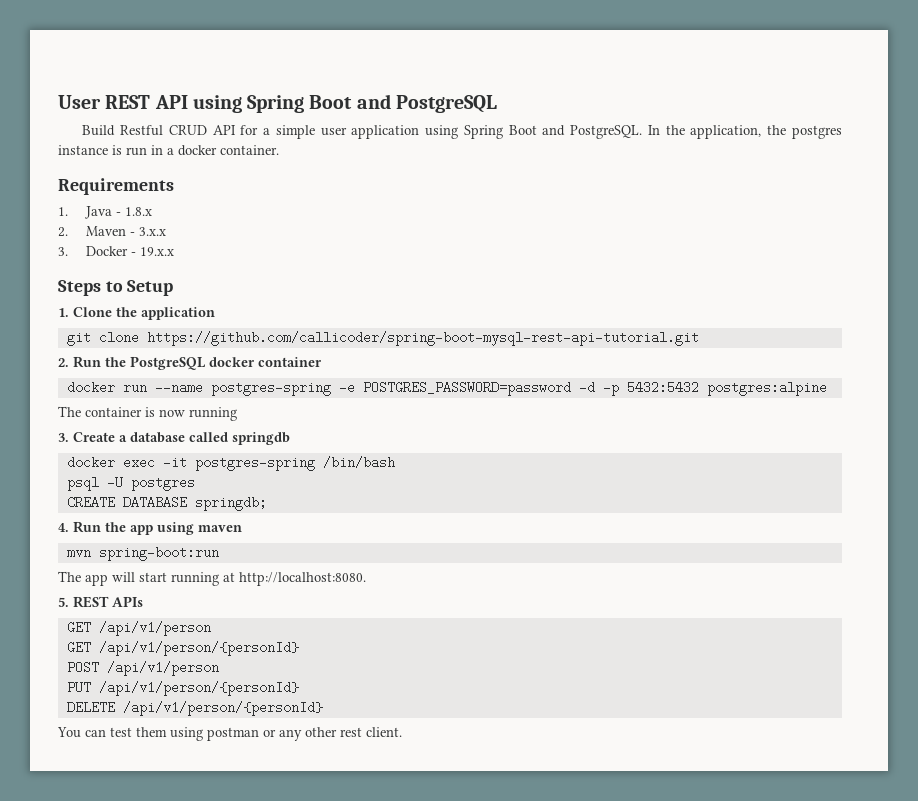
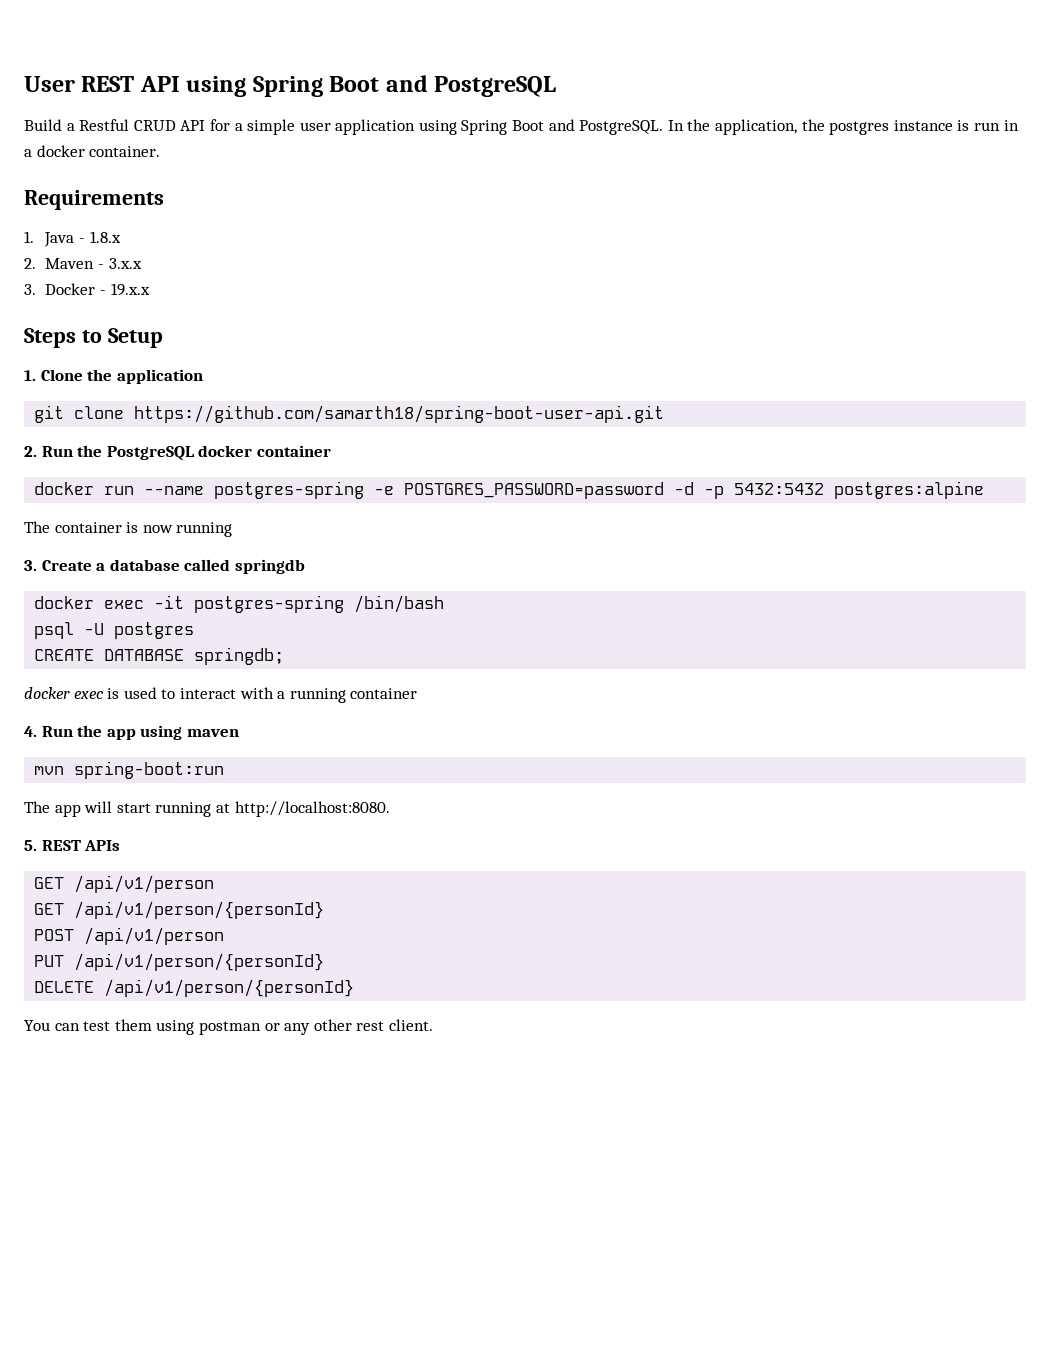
- Build Restful CRUD API for a simple user application using Spring Boot and PostgreSQL.
+ Build a Restful CRUD API for a simple user application using Spring Boot and PostgreSQL.
- git clone https://github.com/callicoder/spring-boot-mysql-rest-api-tutorial.git
+ git clone https://github.com/samarth18/spring-boot-user-api.git
+ docker exec is used to interact with a running container

